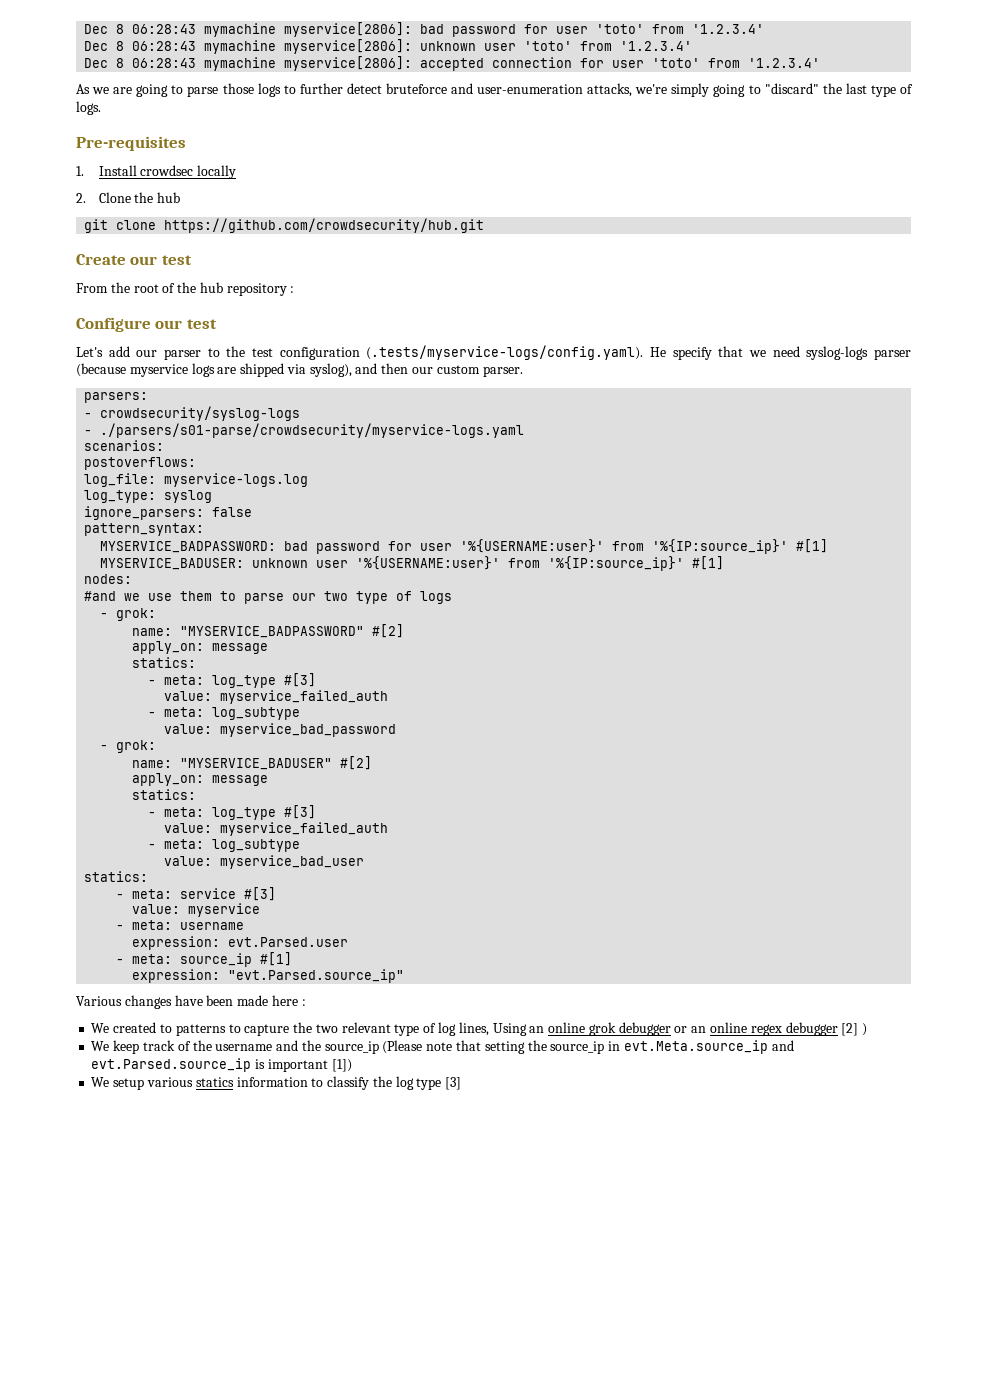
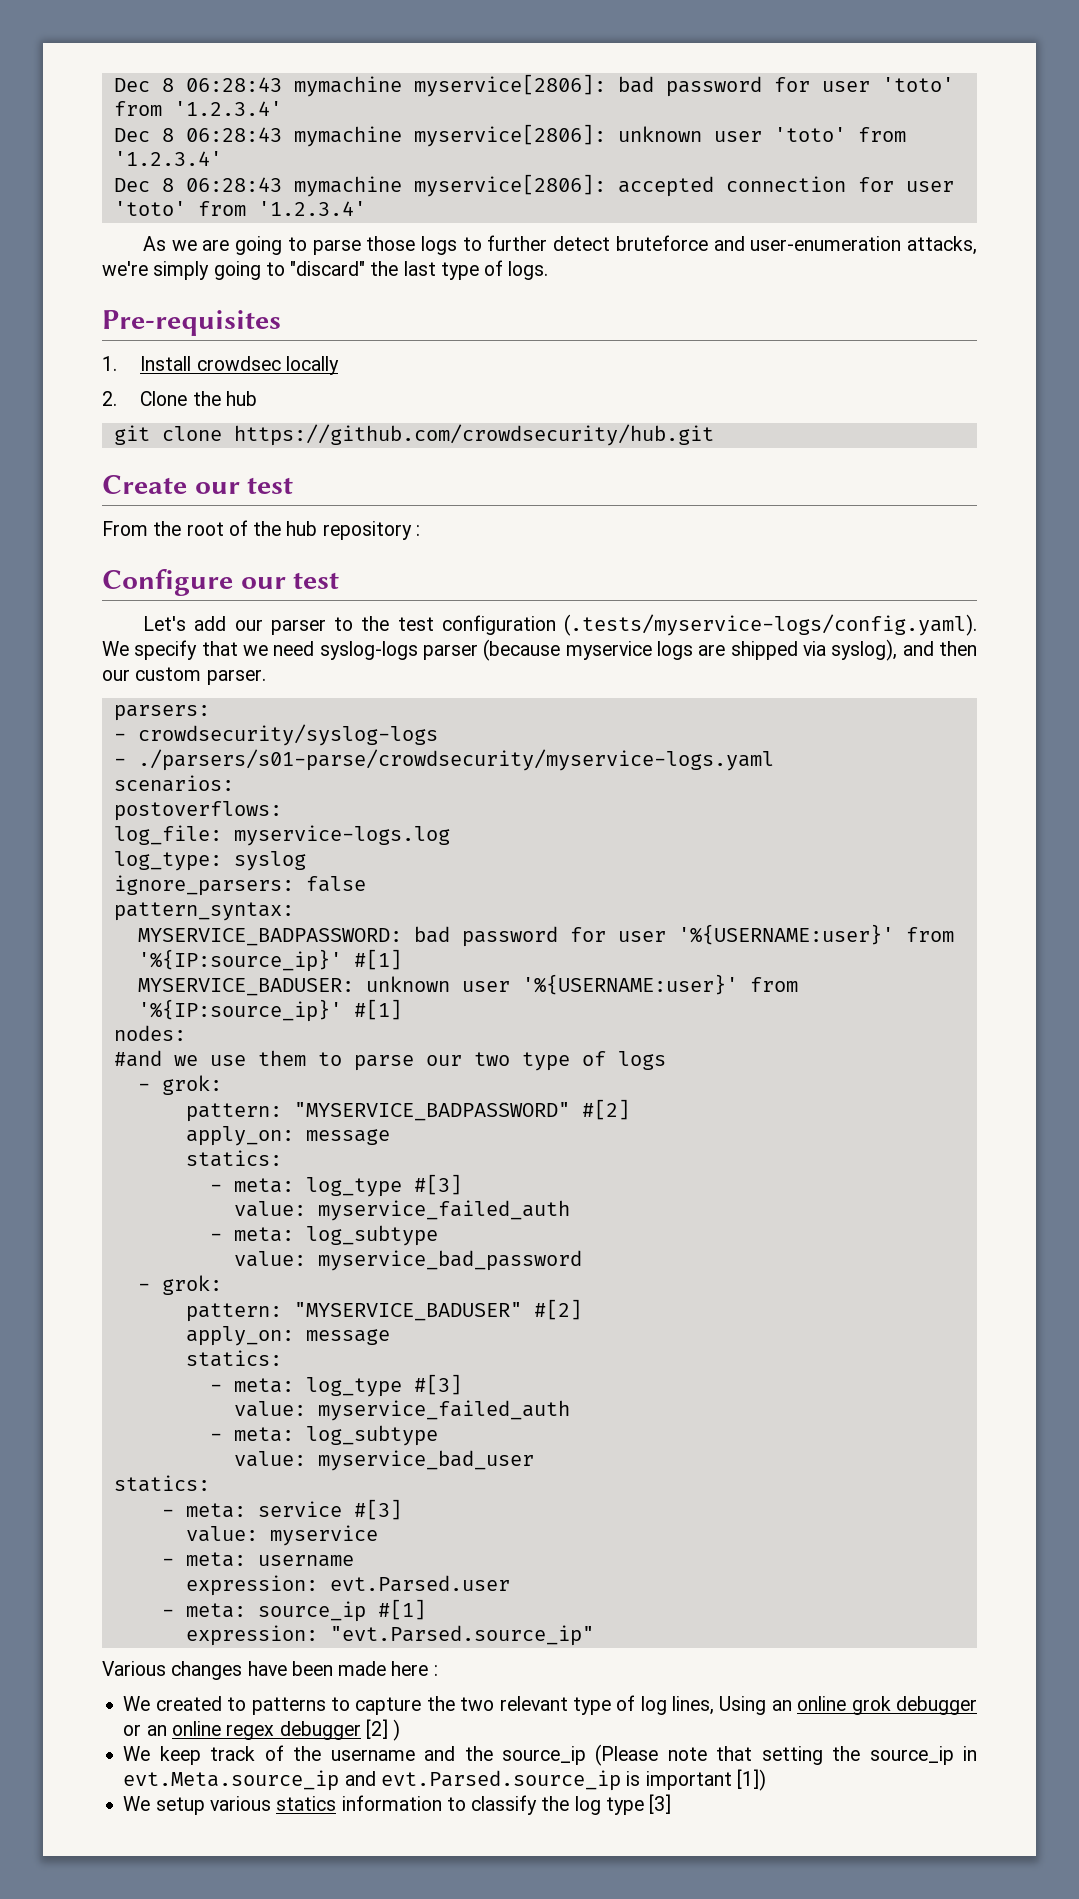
- Let's add our parser to the test configuration (.tests/myservice-logs/config.yaml). He specify that we need syslog-logs parser (because myservice logs are shipped via syslog), and then our custom parser.
+ Let's add our parser to the test configuration (.tests/myservice-logs/config.yaml). We specify that we need syslog-logs parser (because myservice logs are shipped via syslog), and then our custom parser.
- name: "MYSERVICE_BADPASSWORD" #[2]
+ pattern: "MYSERVICE_BADPASSWORD" #[2]
- name: "MYSERVICE_BADUSER" #[2]
+ pattern: "MYSERVICE_BADUSER" #[2]

